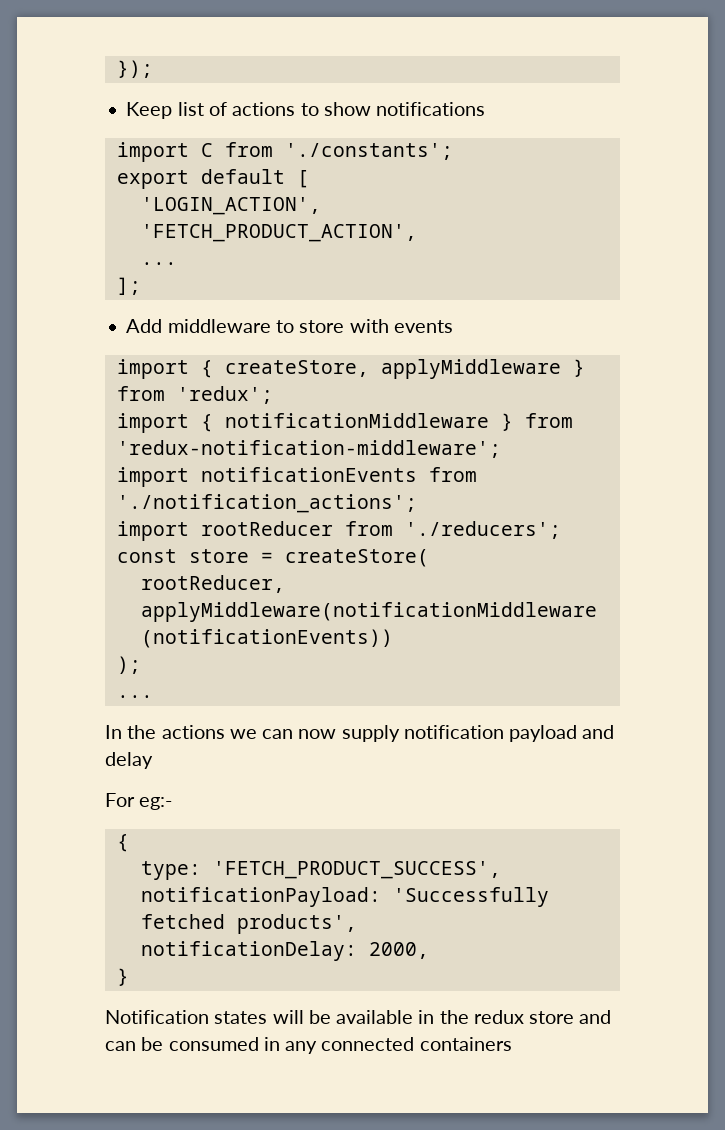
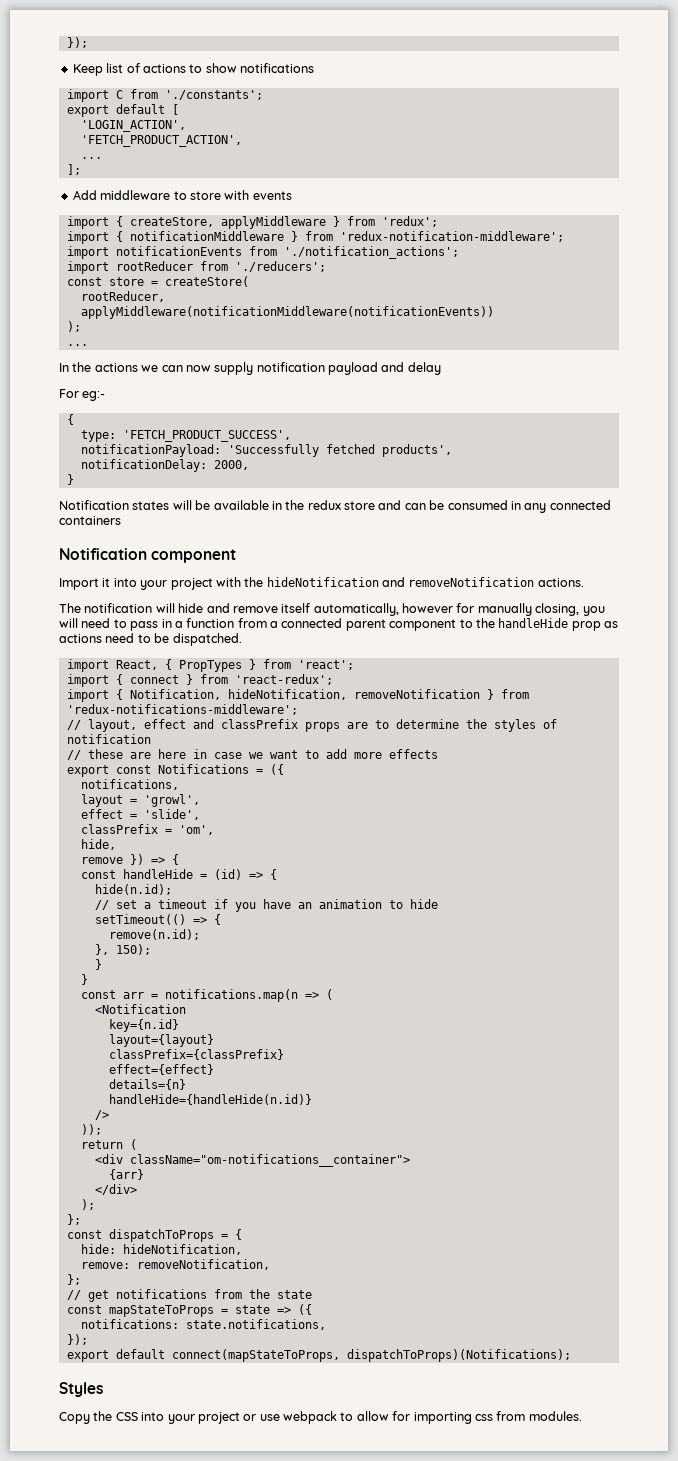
+ Notification component
+ Import it into your project with the hideNotification and removeNotification actions.
+ The notification will hide and remove itself automatically, however for manually closing, you will need to pass in a function from a connected parent component to the handleHide prop as actions need to be dispatched.
+ import React, { PropTypes } from 'react';
+ import { connect } from 'react-redux';
+ import { Notification, hideNotification, removeNotification } from 'redux-notifications-middleware';
+ // layout, effect and classPrefix props are to determine the styles of notification
+ // these are here in case we want to add more effects
+ export const Notifications = ({
+ notifications,
+ layout = 'growl',
+ effect = 'slide',
+ classPrefix = 'om',
+ hide,
+ remove }) => {
+ const handleHide = (id) => {
+ hide(n.id);
+ // set a timeout if you have an animation to hide
+ setTimeout(() => {
+ remove(n.id);
+ }, 150);
+ }
+ }
+ const arr = notifications.map(n => (
+ <Notification
+ key={n.id}
+ layout={layout}
+ classPrefix={classPrefix}
+ effect={effect}
+ details={n}
+ handleHide={handleHide(n.id)}
+ />
+ ));
+ return (
+ <div className="om-notifications__container">
+ {arr}
+ </div>
+ );
+ };
+ const dispatchToProps = {
+ hide: hideNotification,
+ remove: removeNotification,
+ };
+ // get notifications from the state
+ const mapStateToProps = state => ({
+ notifications: state.notifications,
+ });
+ export default connect(mapStateToProps, dispatchToProps)(Notifications);
+ Styles
+ Copy the CSS into your project or use webpack to allow for importing css from modules.

